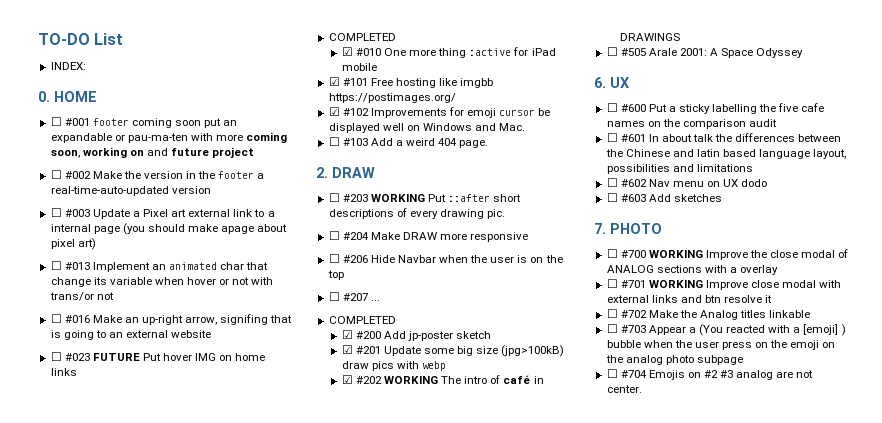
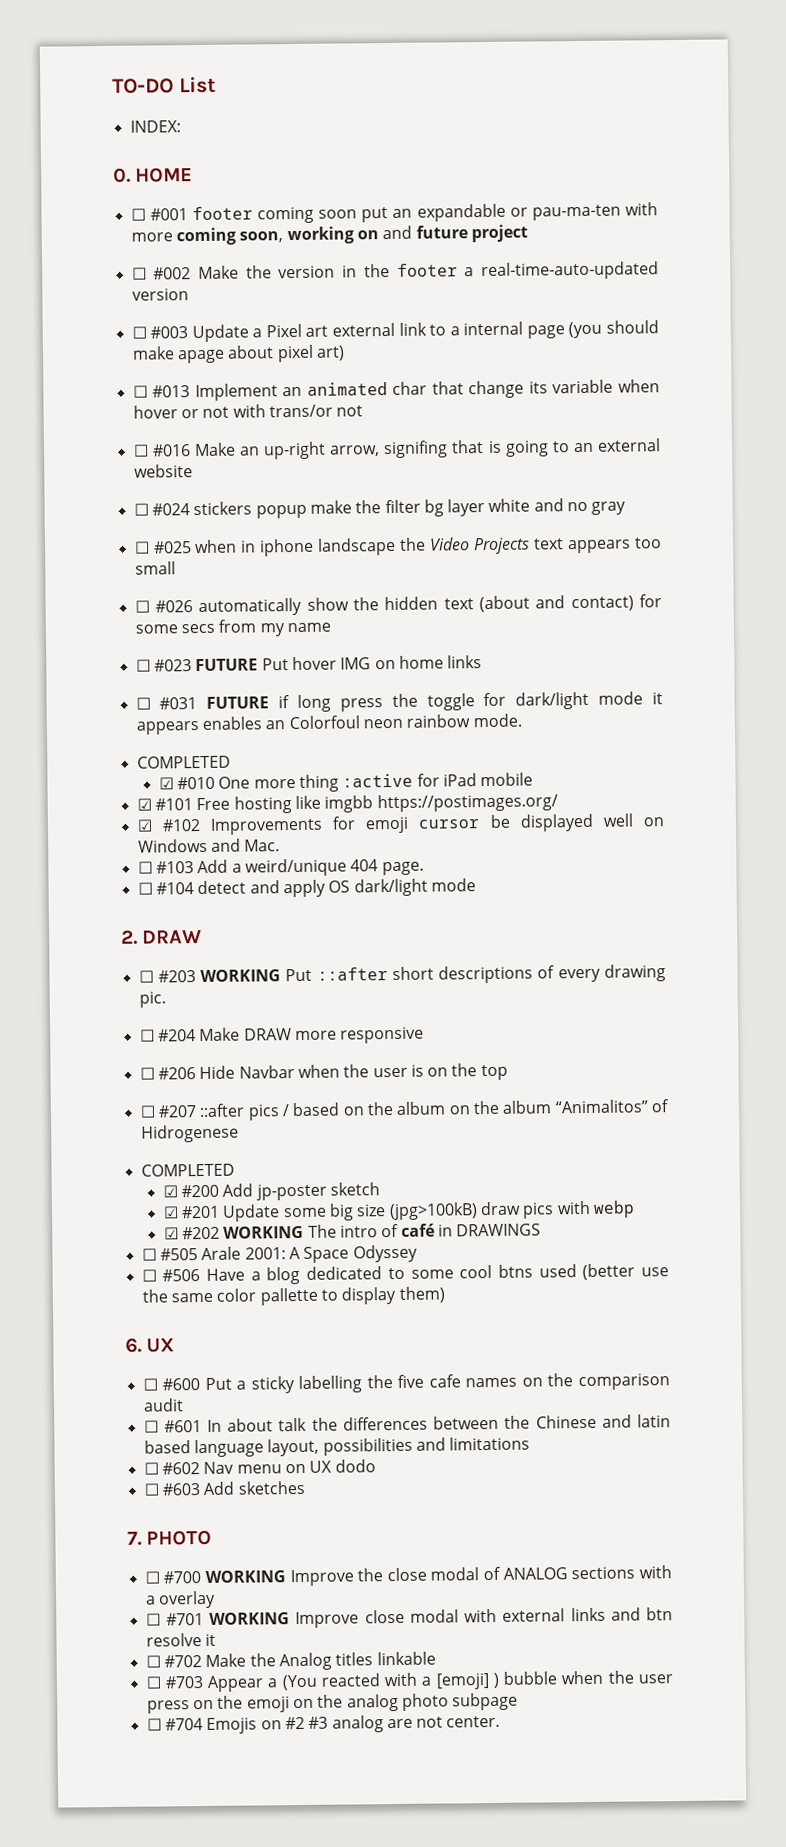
+ ☐ #024 stickers popup make the filter bg layer white and no gray
+ ☐ #025 when in iphone landscape the Video Projects text appears too small
+ ☐ #026 automatically show the hidden text (about and contact) for some secs from my name
+ ☐ #031 FUTURE if long press the toggle for dark/light mode it appears enables an Colorfoul neon rainbow mode.
- ☐ #103 Add a weird 404 page.
+ ☐ #103 Add a weird/unique 404 page.
+ ☐ #104 detect and apply OS dark/light mode
- ☐ #207 ...
+ ☐ #207 ::after pics / based on the album on the album “Animalitos” of Hidrogenese
+ ☐ #506 Have a blog dedicated to some cool btns used (better use the same color pallette to display them)

